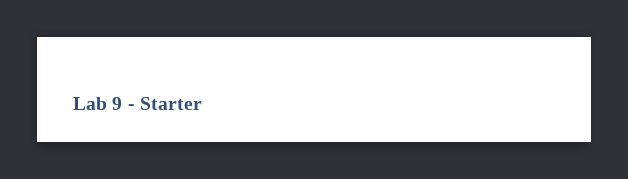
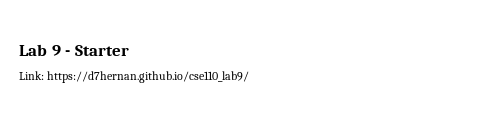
+ Link: https://d7hernan.github.io/cse110_lab9/

